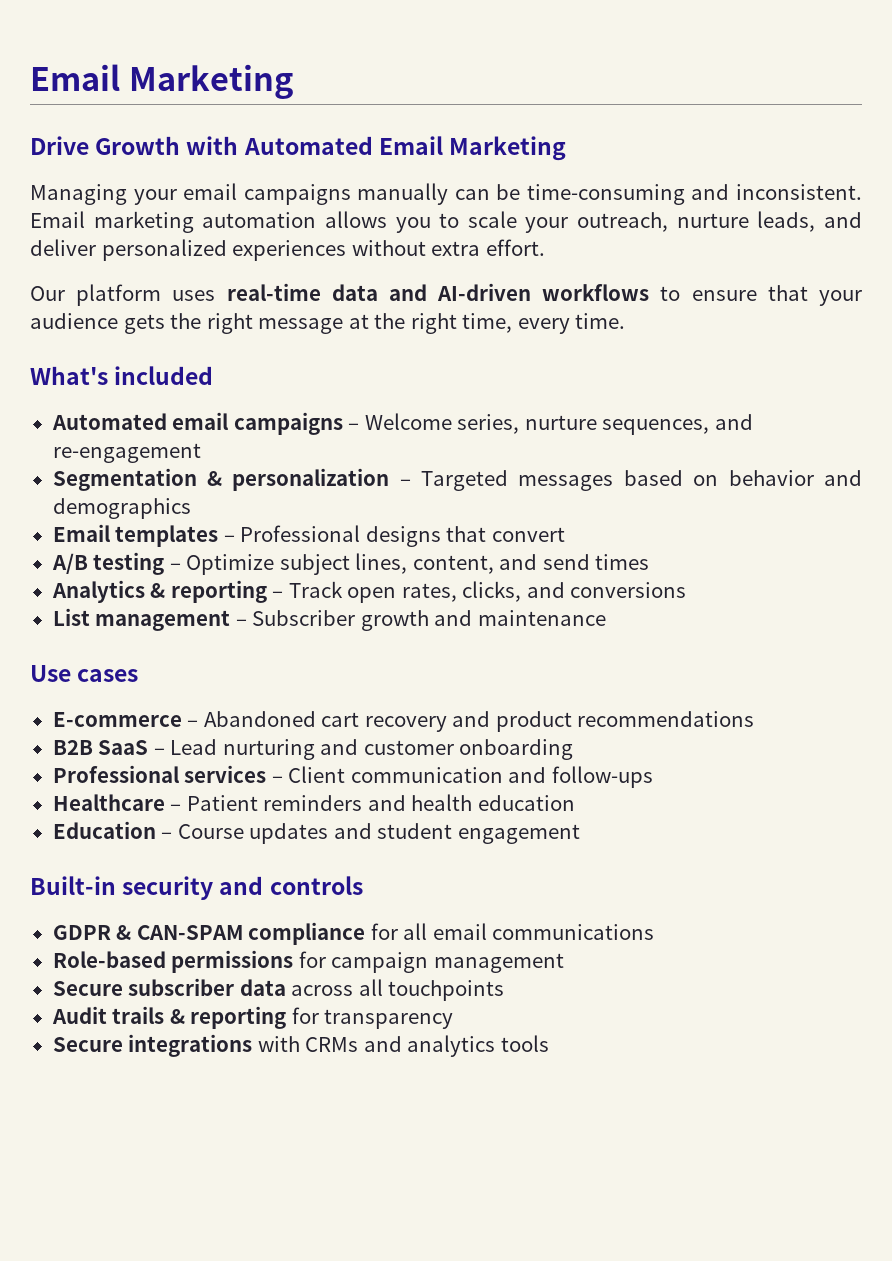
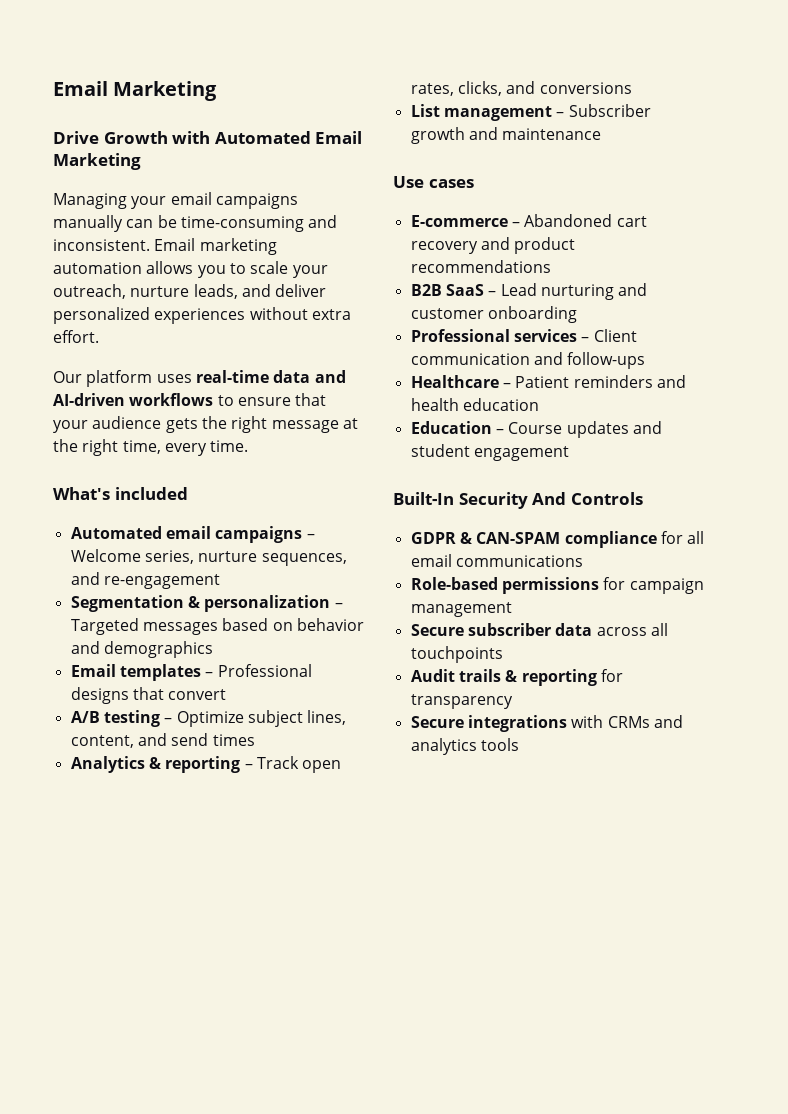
- Built-in security and controls
+ Built-In Security And Controls

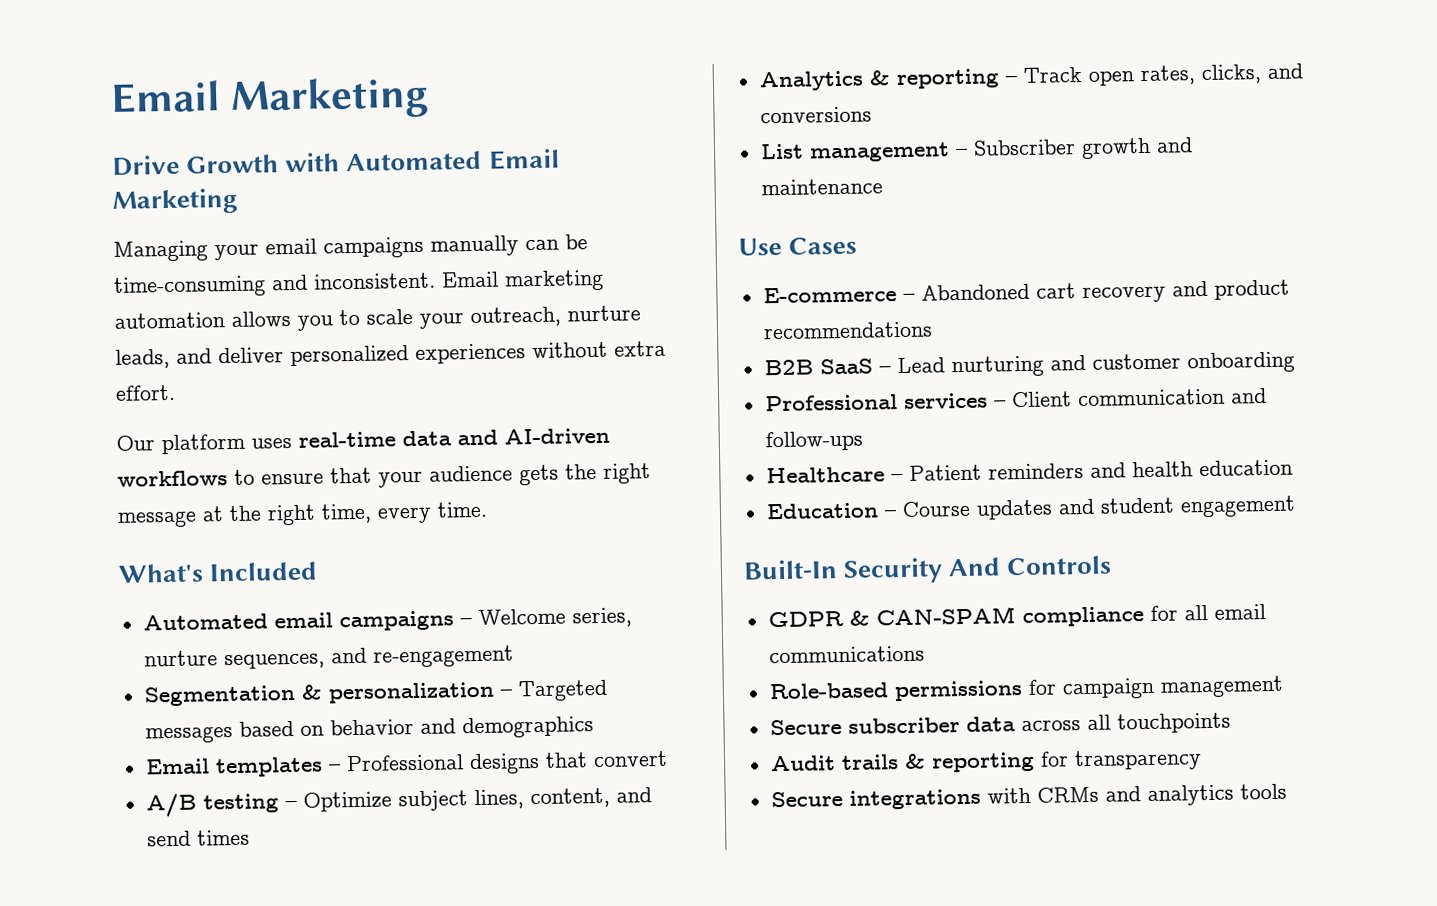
- What's included
+ What's Included
- Use cases
+ Use Cases

